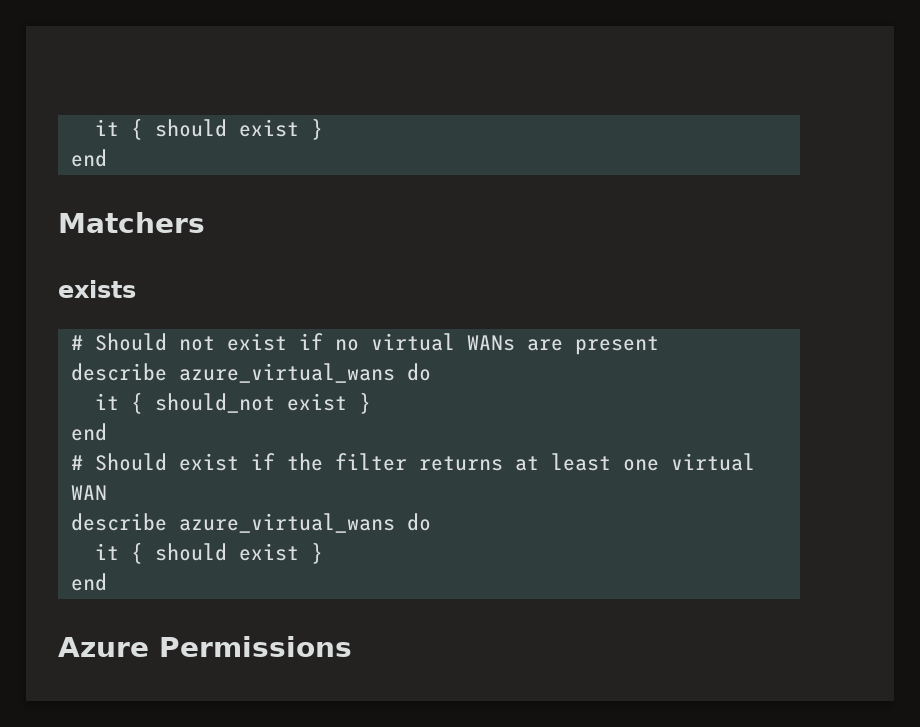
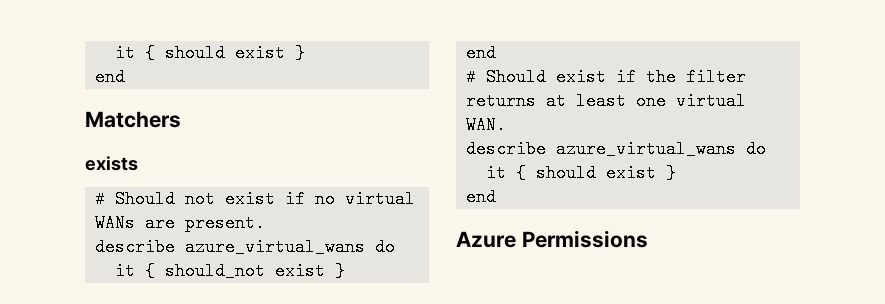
- # Should not exist if no virtual WANs are present
+ # Should not exist if no virtual WANs are present.
- # Should exist if the filter returns at least one virtual WAN
+ # Should exist if the filter returns at least one virtual WAN.

